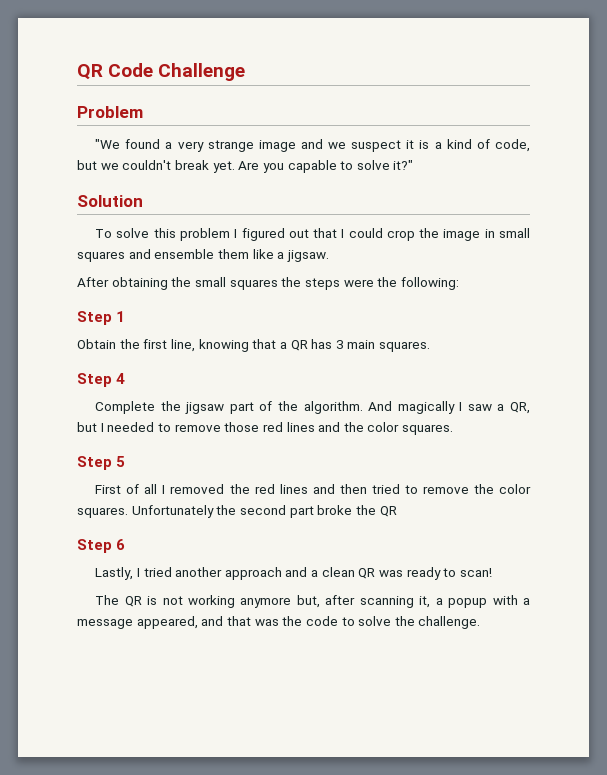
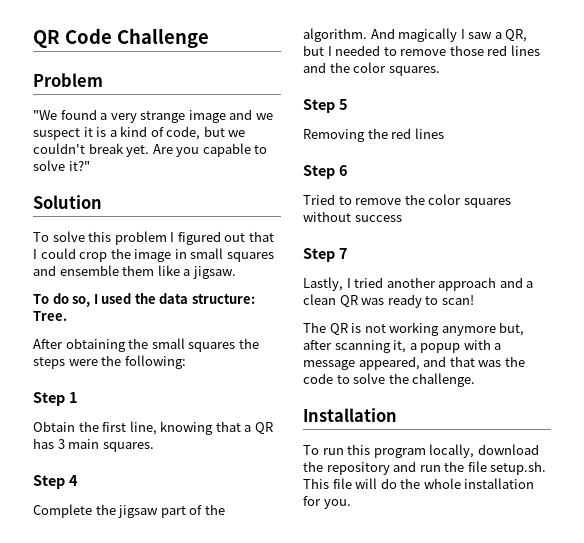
+ To do so, I used the data structure: Tree.
- First of all I removed the red lines and then tried to remove the color squares. Unfortunately the second part broke the QR
+ Removing the red lines
  Step 6
+ Tried to remove the color squares without success
+ Step 7
+ Installation
+ To run this program locally, download the repository and run the file setup.sh. This file will do the whole installation for you.

